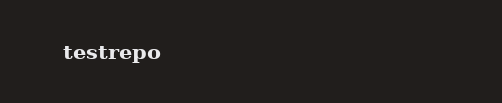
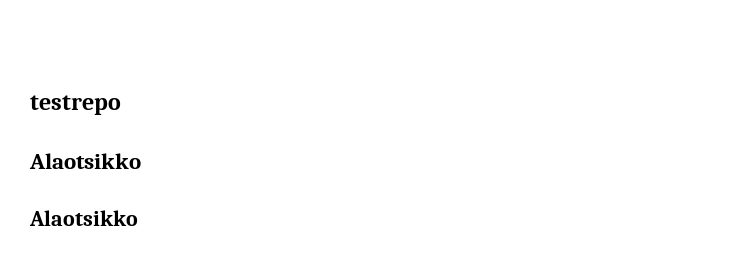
  testrepo
+ Alaotsikko
+ Alaotsikko

